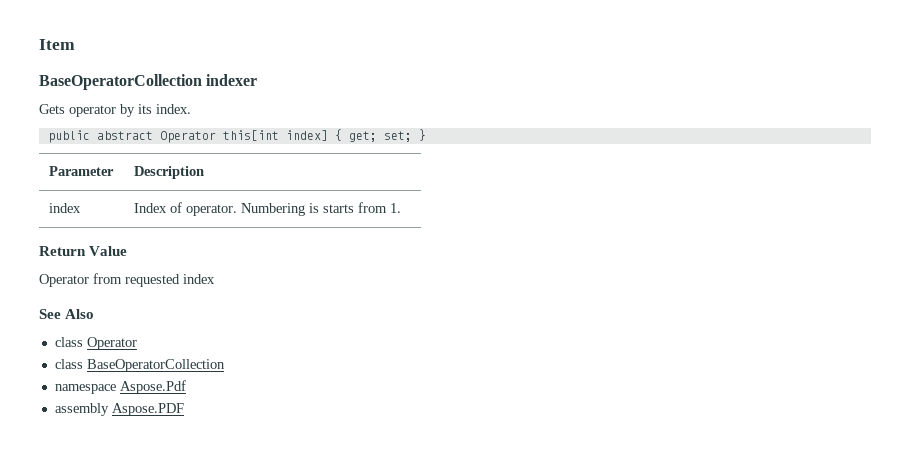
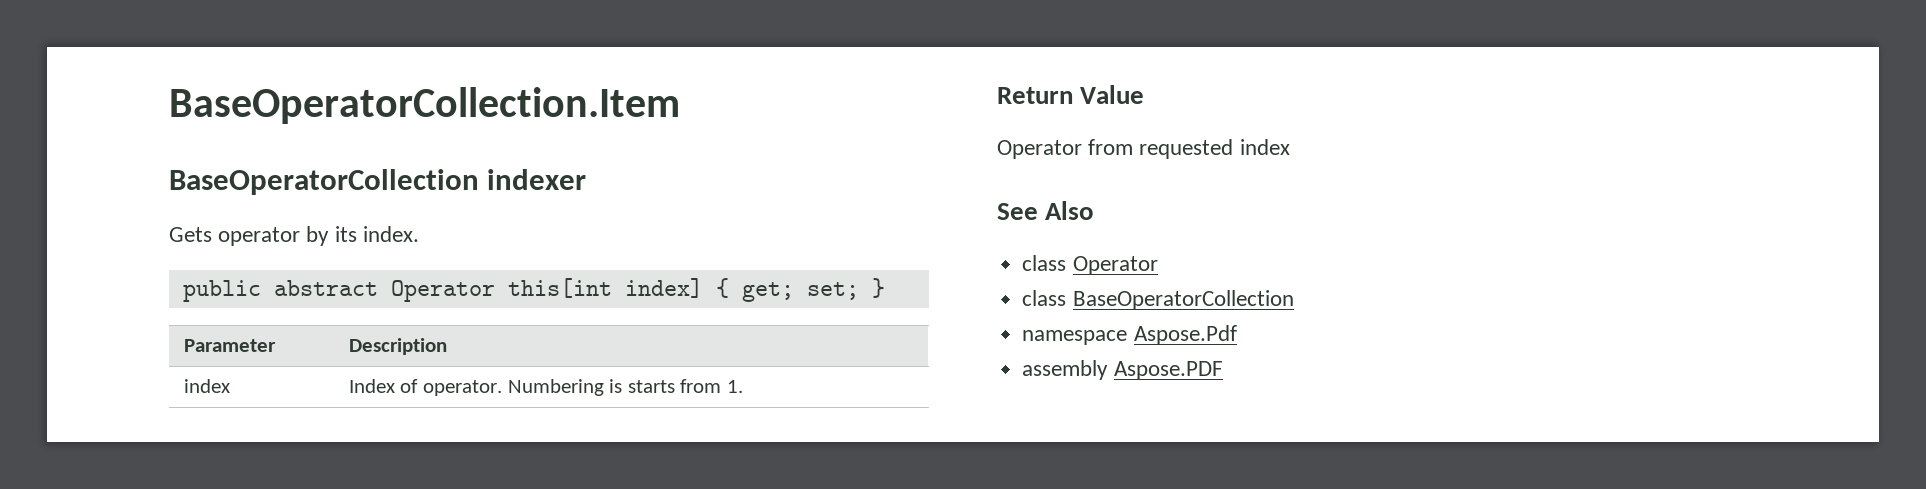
- Item
+ BaseOperatorCollection.Item

